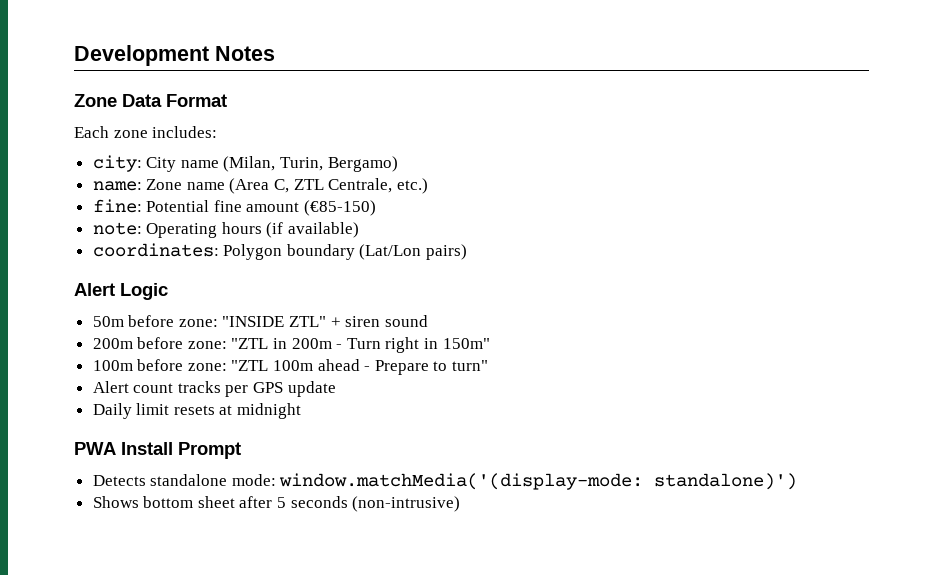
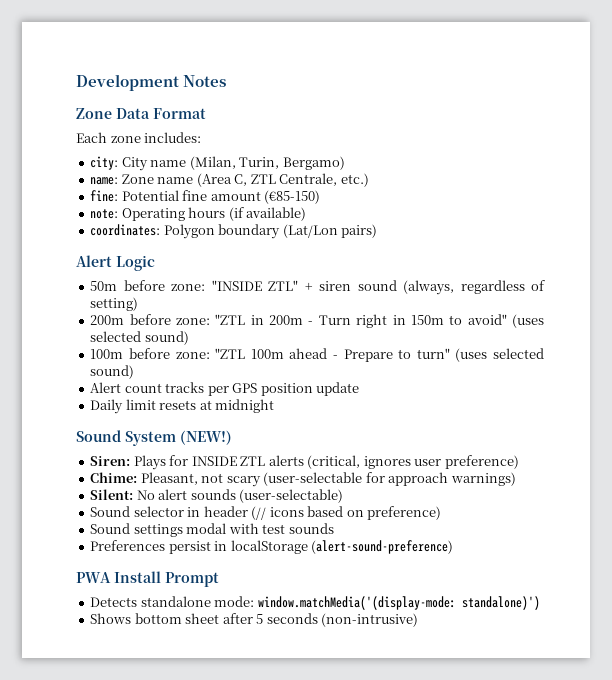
- 50m before zone: "INSIDE ZTL" + siren sound
+ 50m before zone: "INSIDE ZTL" + siren sound (always, regardless of setting)
- 200m before zone: "ZTL in 200m - Turn right in 150m"
+ 200m before zone: "ZTL in 200m - Turn right in 150m to avoid" (uses selected sound)
- 100m before zone: "ZTL 100m ahead - Prepare to turn"
+ 100m before zone: "ZTL 100m ahead - Prepare to turn" (uses selected sound)
- Alert count tracks per GPS update
+ Alert count tracks per GPS position update
+ Sound System (NEW!)
+ Siren: Plays for INSIDE ZTL alerts (critical, ignores user preference)
+ Chime: Pleasant, not scary (user-selectable for approach warnings)
+ Silent: No alert sounds (user-selectable)
+ Sound selector in header (// icons based on preference)
+ Sound settings modal with test sounds
+ Preferences persist in localStorage (alert-sound-preference)

